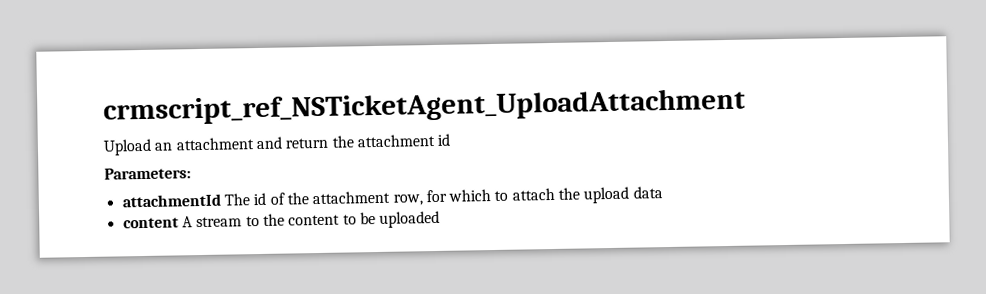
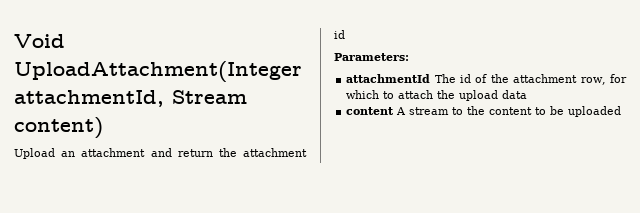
- crmscript_ref_NSTicketAgent_UploadAttachment
+ Void UploadAttachment(Integer attachmentId, Stream content)

